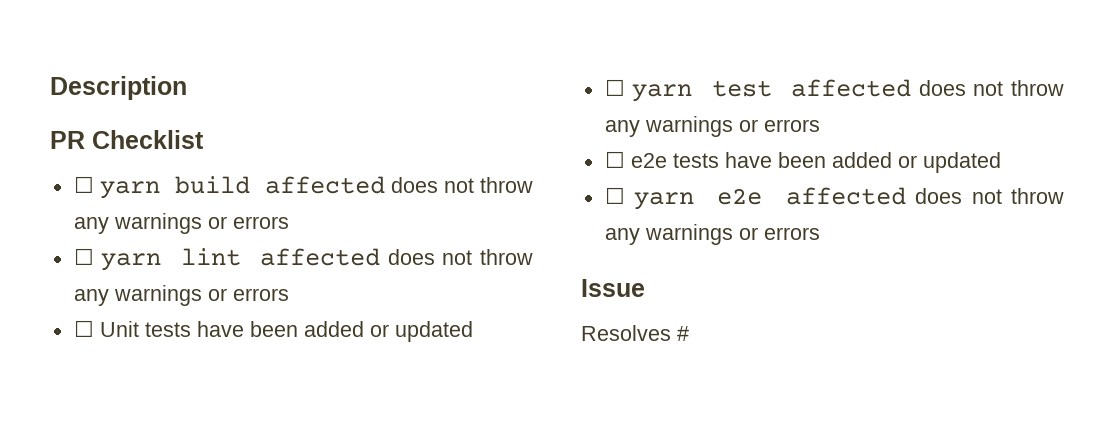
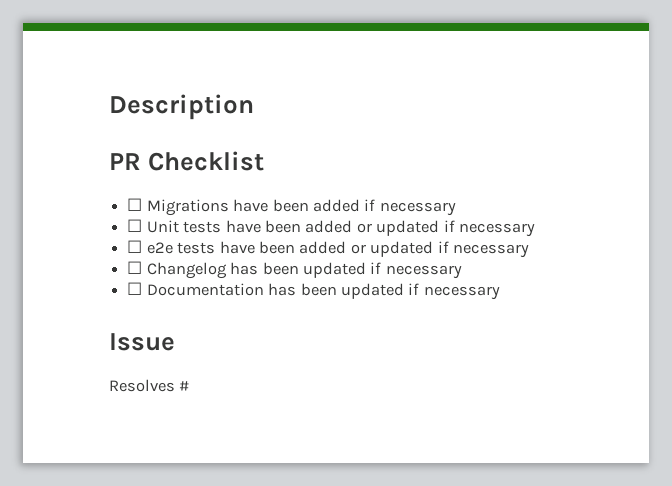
- ☐ yarn build affected does not throw any warnings or errors
- ☐ yarn lint affected does not throw any warnings or errors
+ ☐ Migrations have been added if necessary
- ☐ Unit tests have been added or updated
- ☐ yarn test affected does not throw any warnings or errors
+ ☐ Unit tests have been added or updated if necessary
- ☐ e2e tests have been added or updated
- ☐ yarn e2e affected does not throw any warnings or errors
+ ☐ e2e tests have been added or updated if necessary
+ ☐ Changelog has been updated if necessary
+ ☐ Documentation has been updated if necessary

